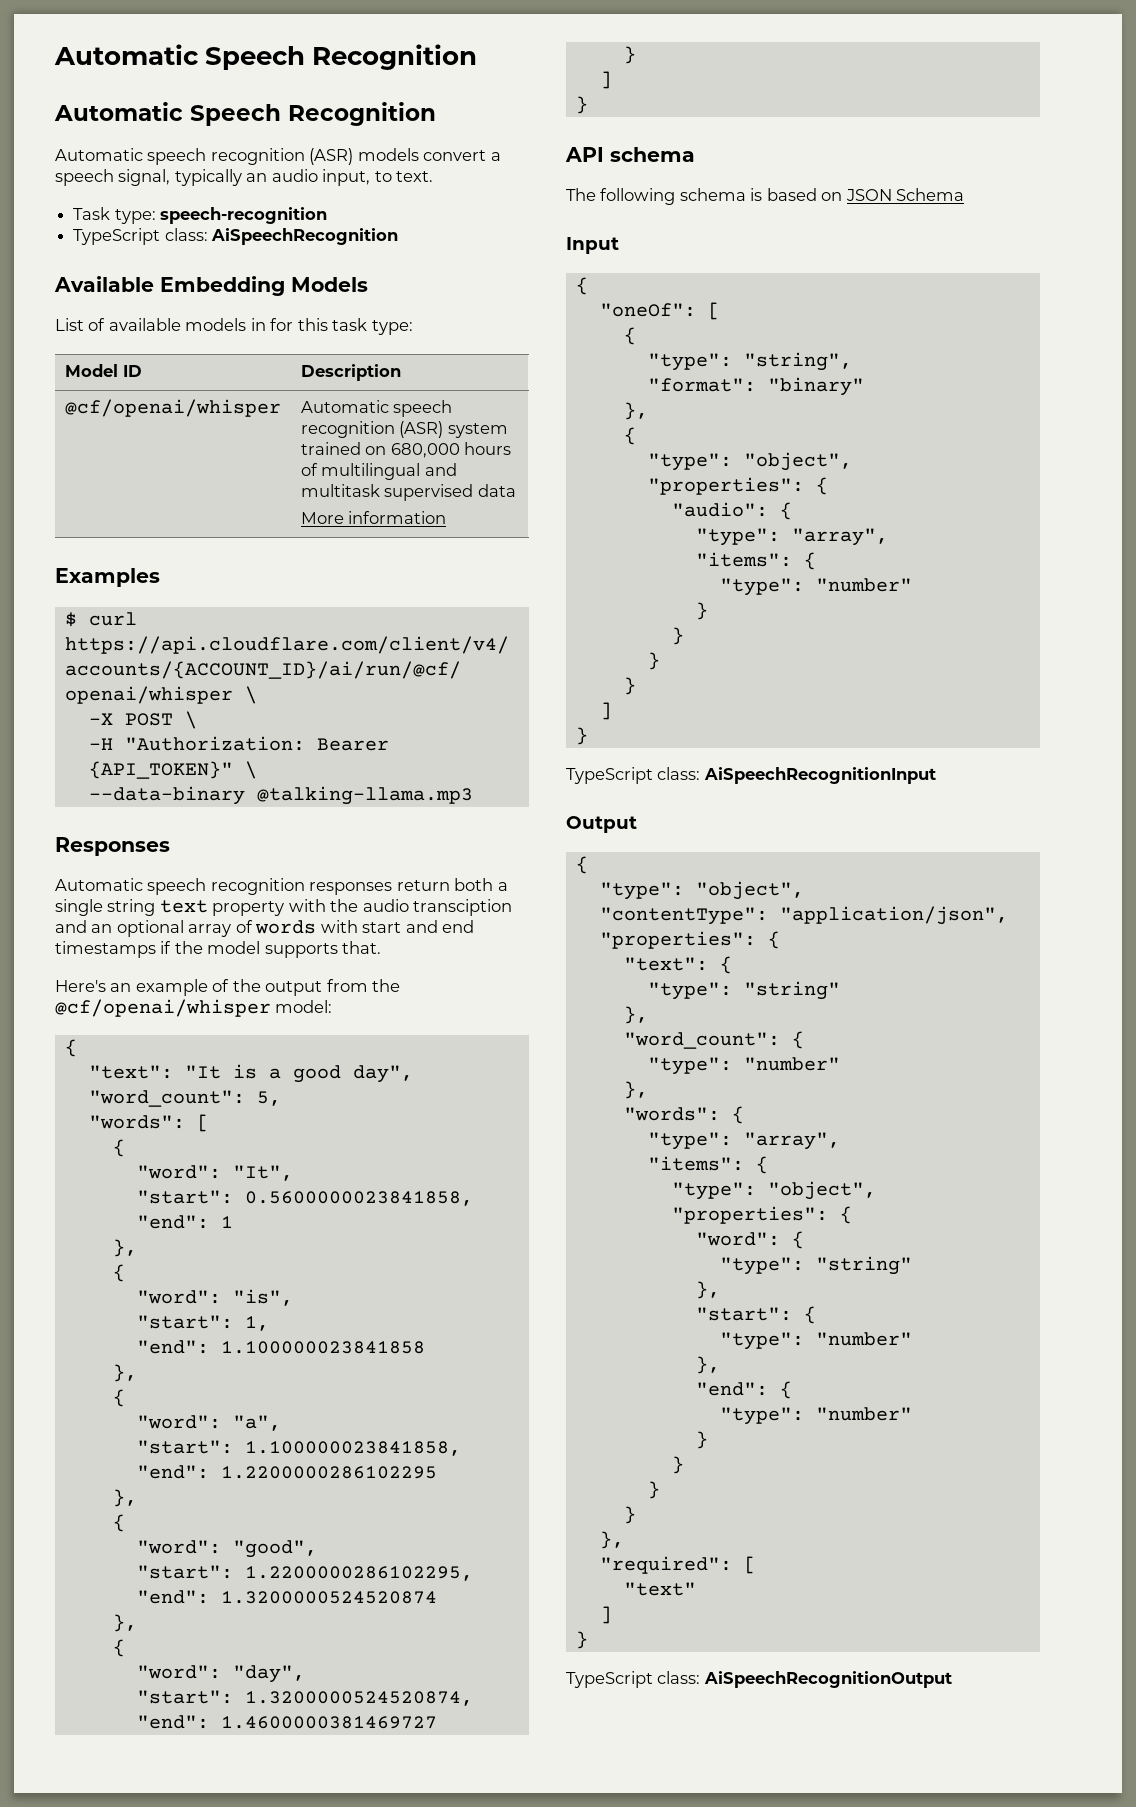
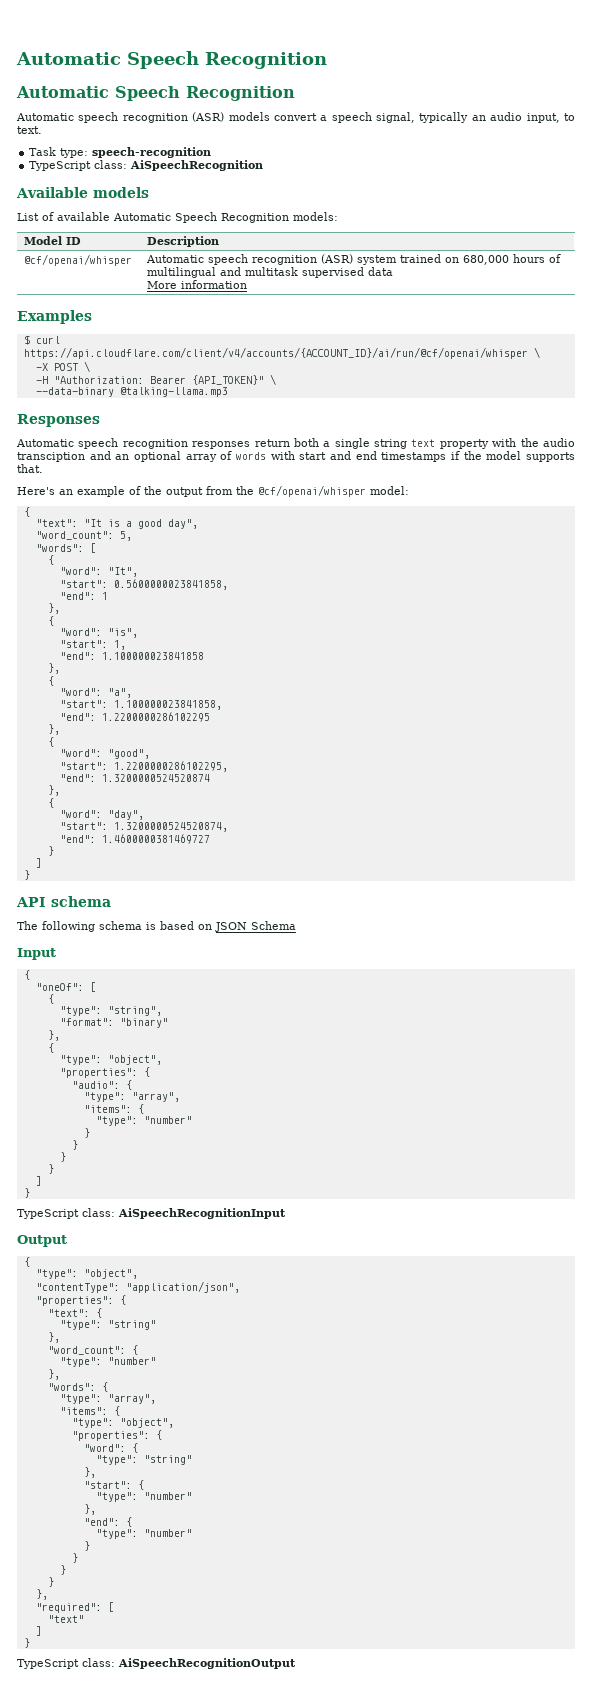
- Available Embedding Models
+ Available models
- List of available models in for this task type:
+ List of available Automatic Speech Recognition models:

